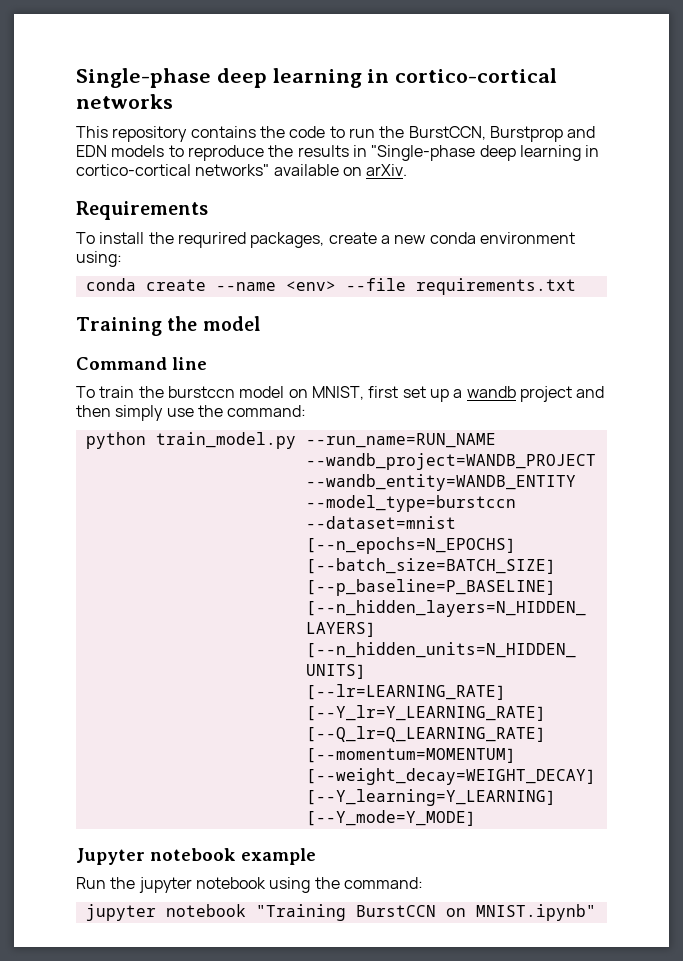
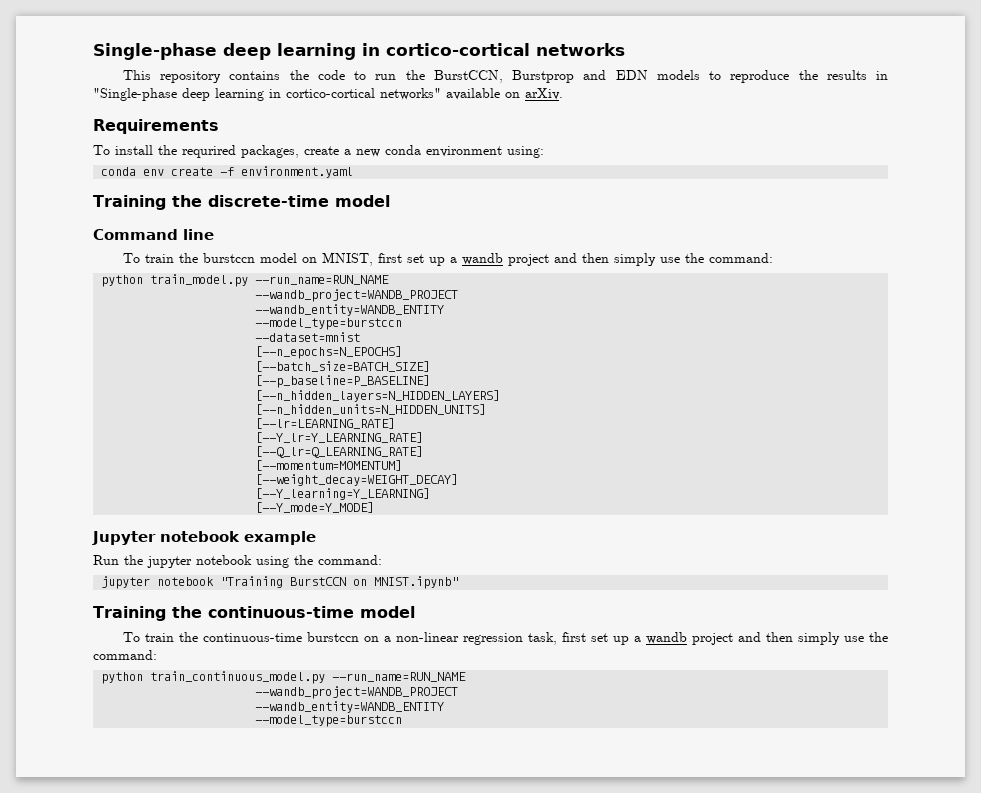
- conda create --name <env> --file requirements.txt
- Training the model
+ conda env create -f environment.yaml
+ Training the discrete-time model
+ Training the continuous-time model
+ To train the continuous-time burstccn on a non-linear regression task, first set up a wandb project and then simply use the command:
+ python train_continuous_model.py --run_name=RUN_NAME
+ --wandb_project=WANDB_PROJECT
+ --wandb_entity=WANDB_ENTITY
+ --model_type=burstccn

